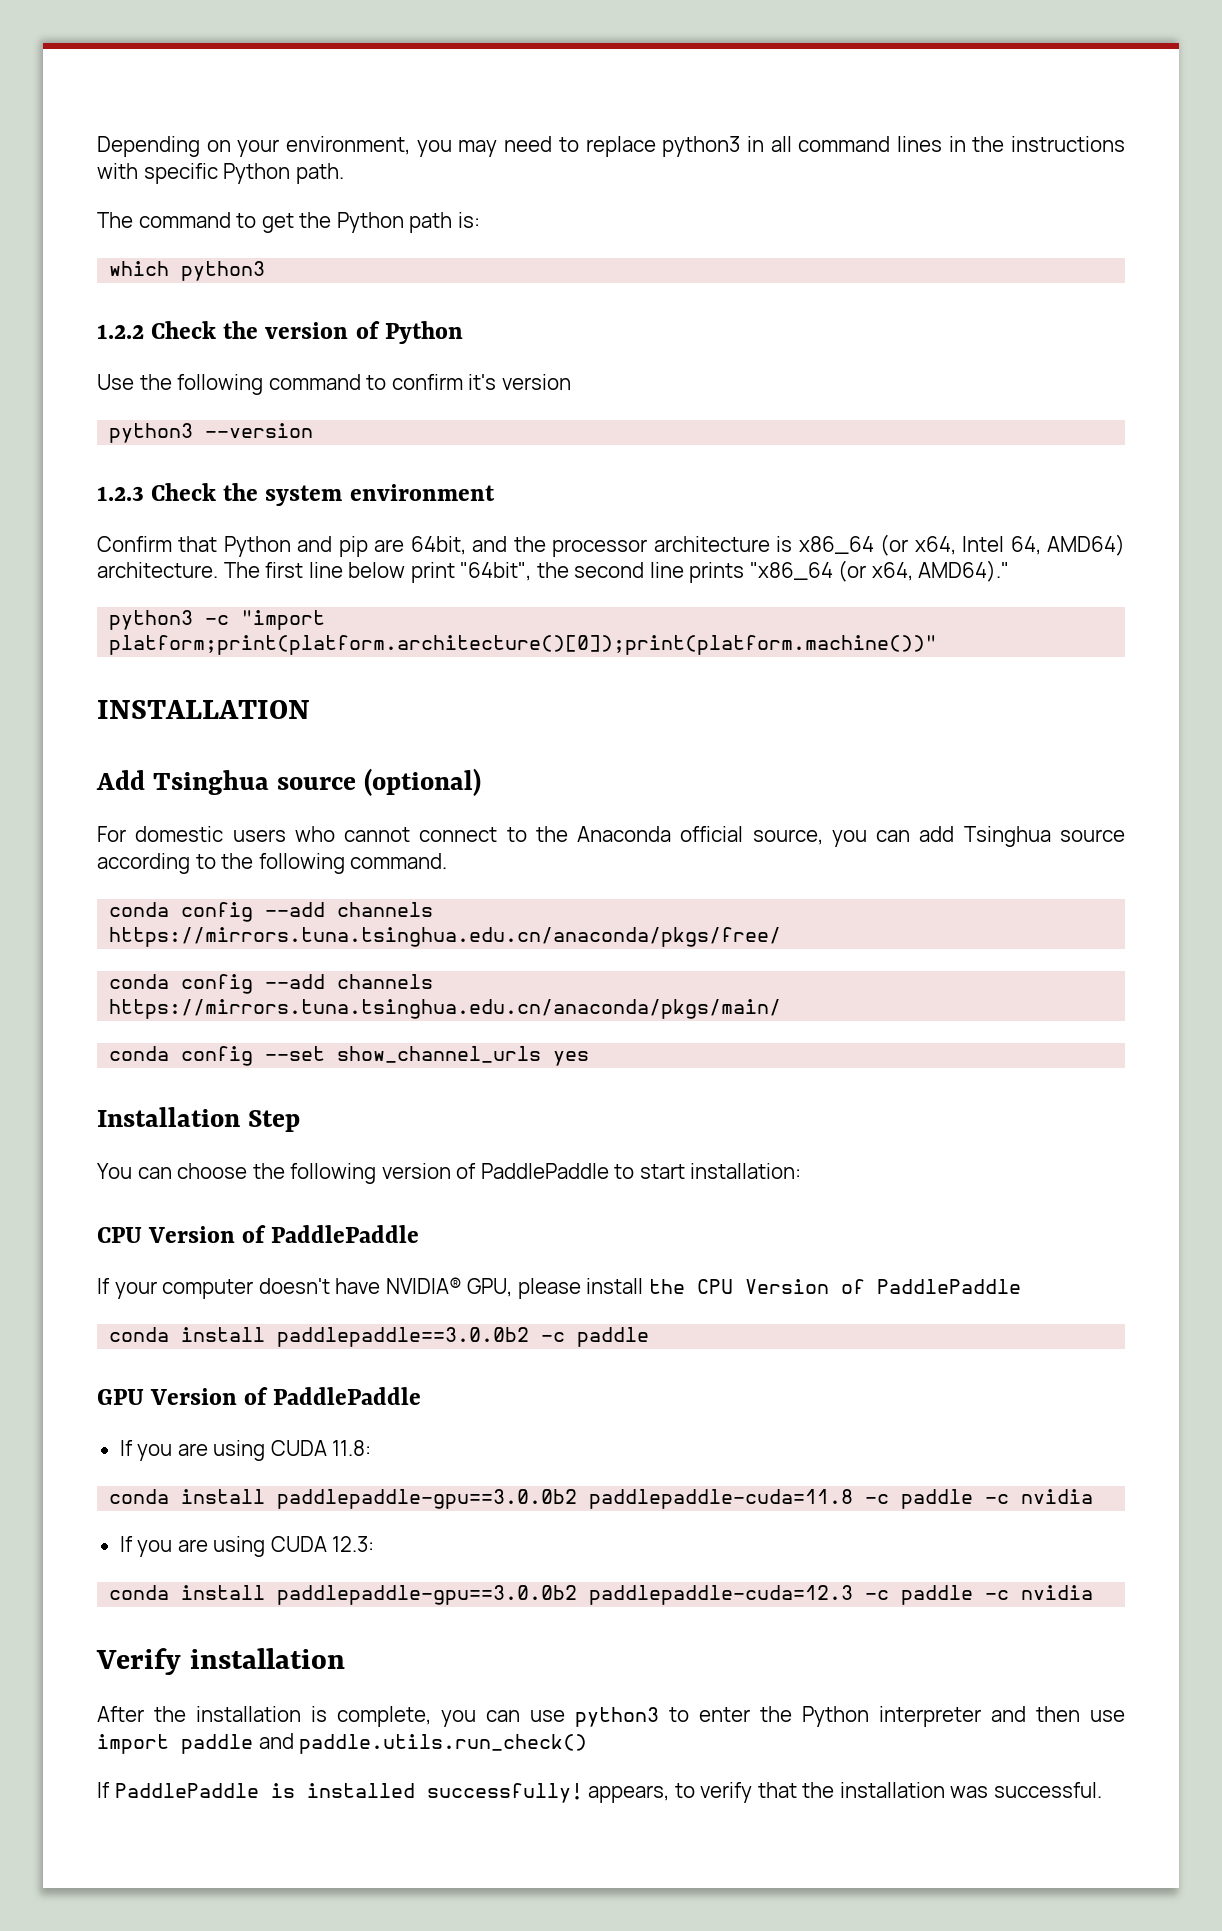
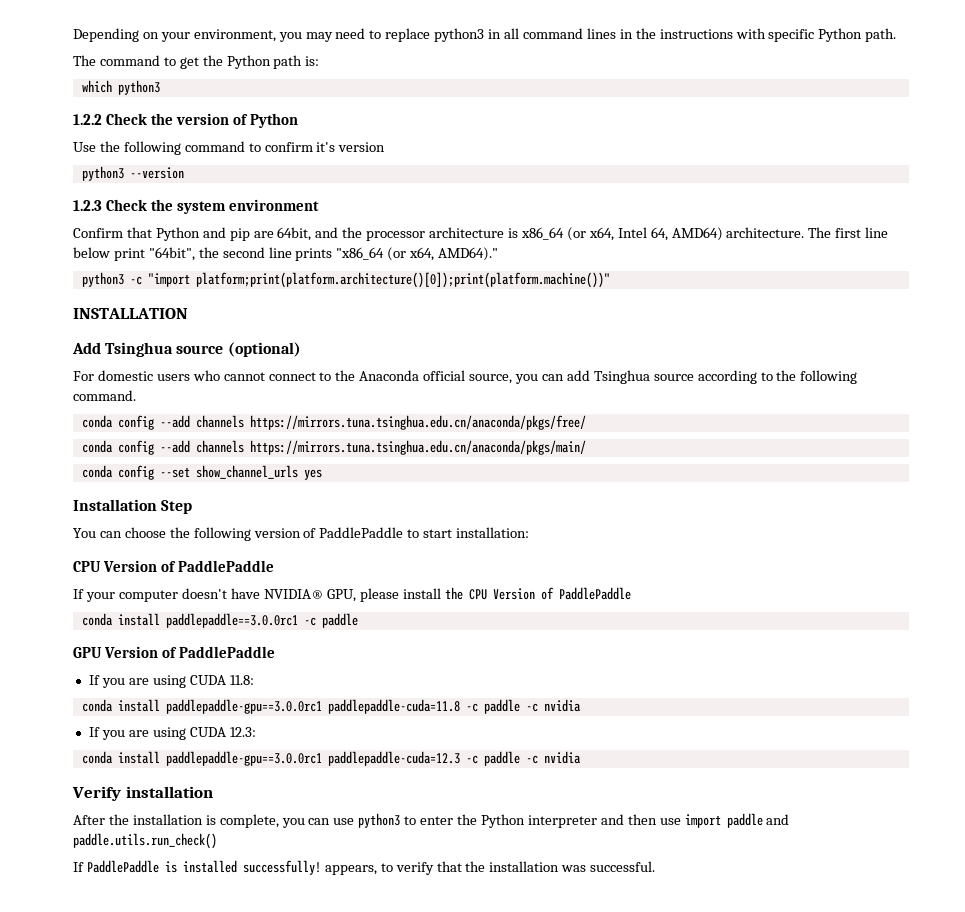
- conda install paddlepaddle==3.0.0b2 -c paddle
+ conda install paddlepaddle==3.0.0rc1 -c paddle
- conda install paddlepaddle-gpu==3.0.0b2 paddlepaddle-cuda=11.8 -c paddle -c nvidia
+ conda install paddlepaddle-gpu==3.0.0rc1 paddlepaddle-cuda=11.8 -c paddle -c nvidia
- conda install paddlepaddle-gpu==3.0.0b2 paddlepaddle-cuda=12.3 -c paddle -c nvidia
+ conda install paddlepaddle-gpu==3.0.0rc1 paddlepaddle-cuda=12.3 -c paddle -c nvidia

